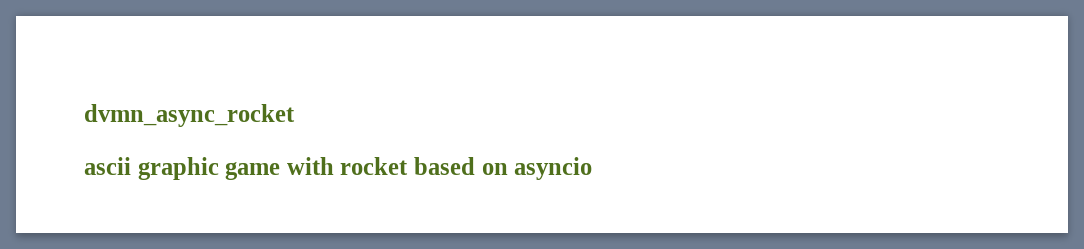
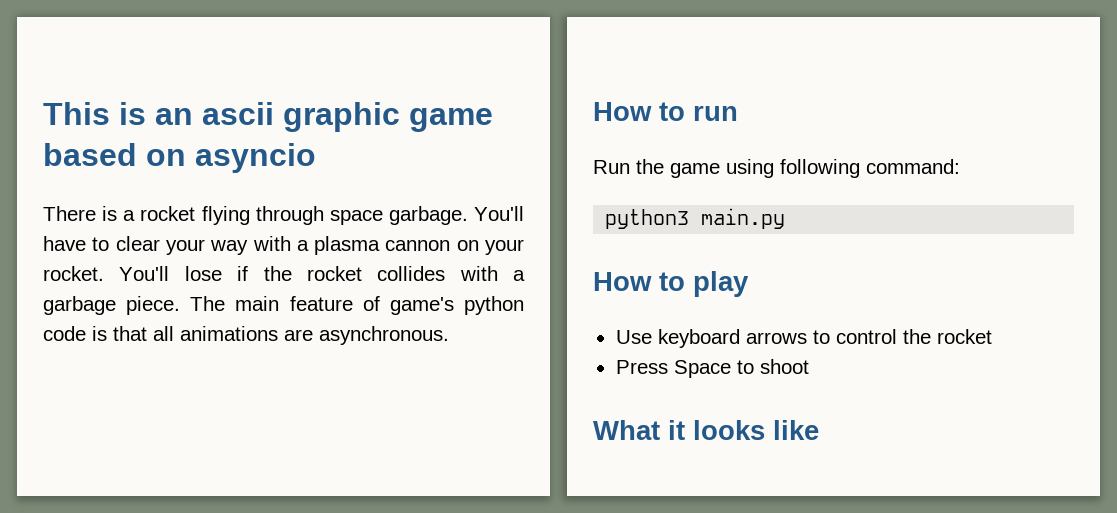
- dvmn_async_rocket
- ascii graphic game with rocket based on asyncio
+ This is an ascii graphic game based on asyncio
+ There is a rocket flying through space garbage. You'll have to clear your way with a plasma cannon on your rocket. You'll lose if the rocket collides with a garbage piece. The main feature of game's python code is that all animations are asynchronous.
+ How to run
+ Run the game using following command:
+ python3 main.py
+ How to play
+ Use keyboard arrows to control the rocket
+ Press Space to shoot
+ What it looks like

